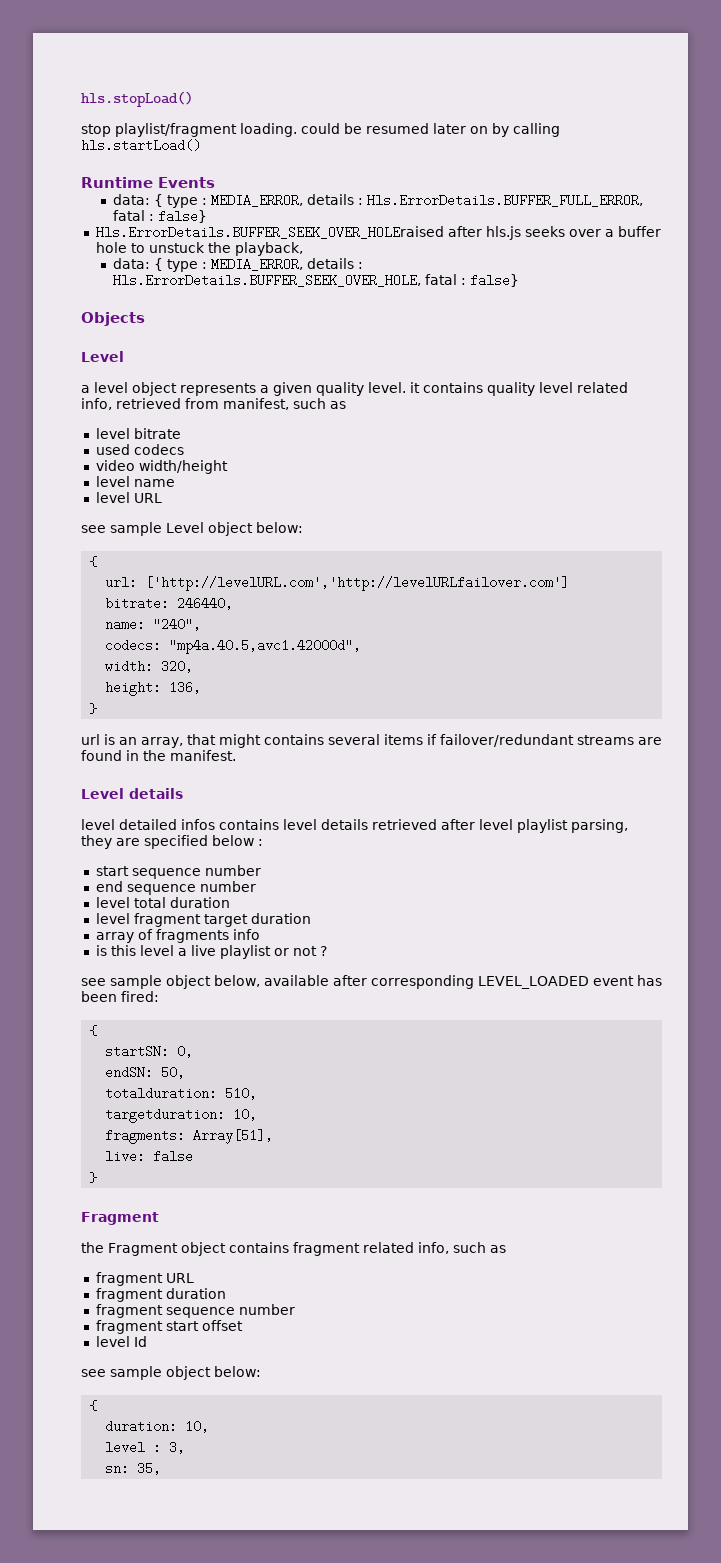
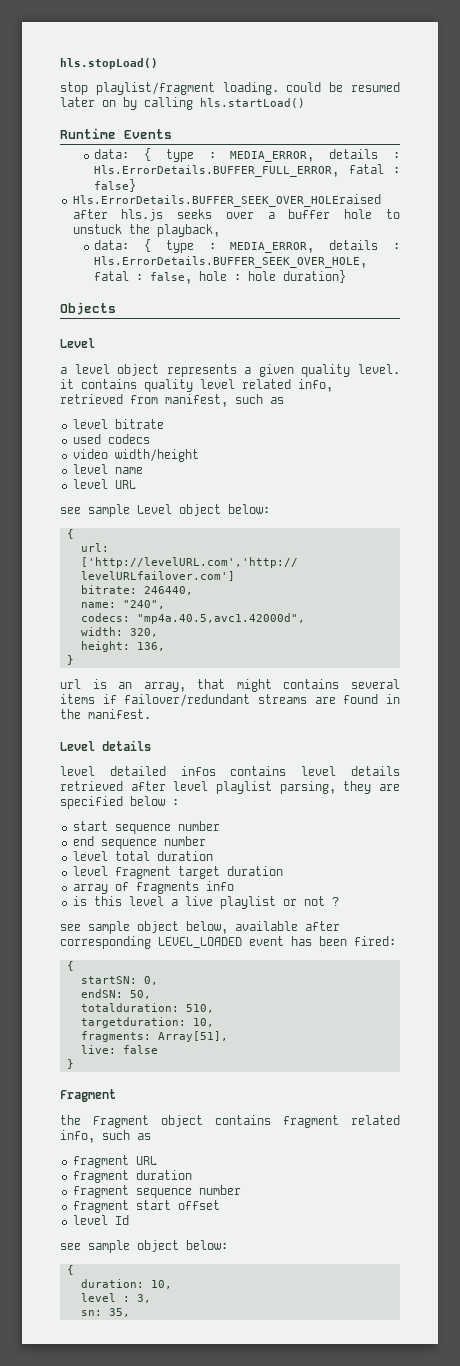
- data: { type : MEDIA_ERROR, details : Hls.ErrorDetails.BUFFER_SEEK_OVER_HOLE, fatal : false}
+ data: { type : MEDIA_ERROR, details : Hls.ErrorDetails.BUFFER_SEEK_OVER_HOLE, fatal : false, hole : hole duration}

